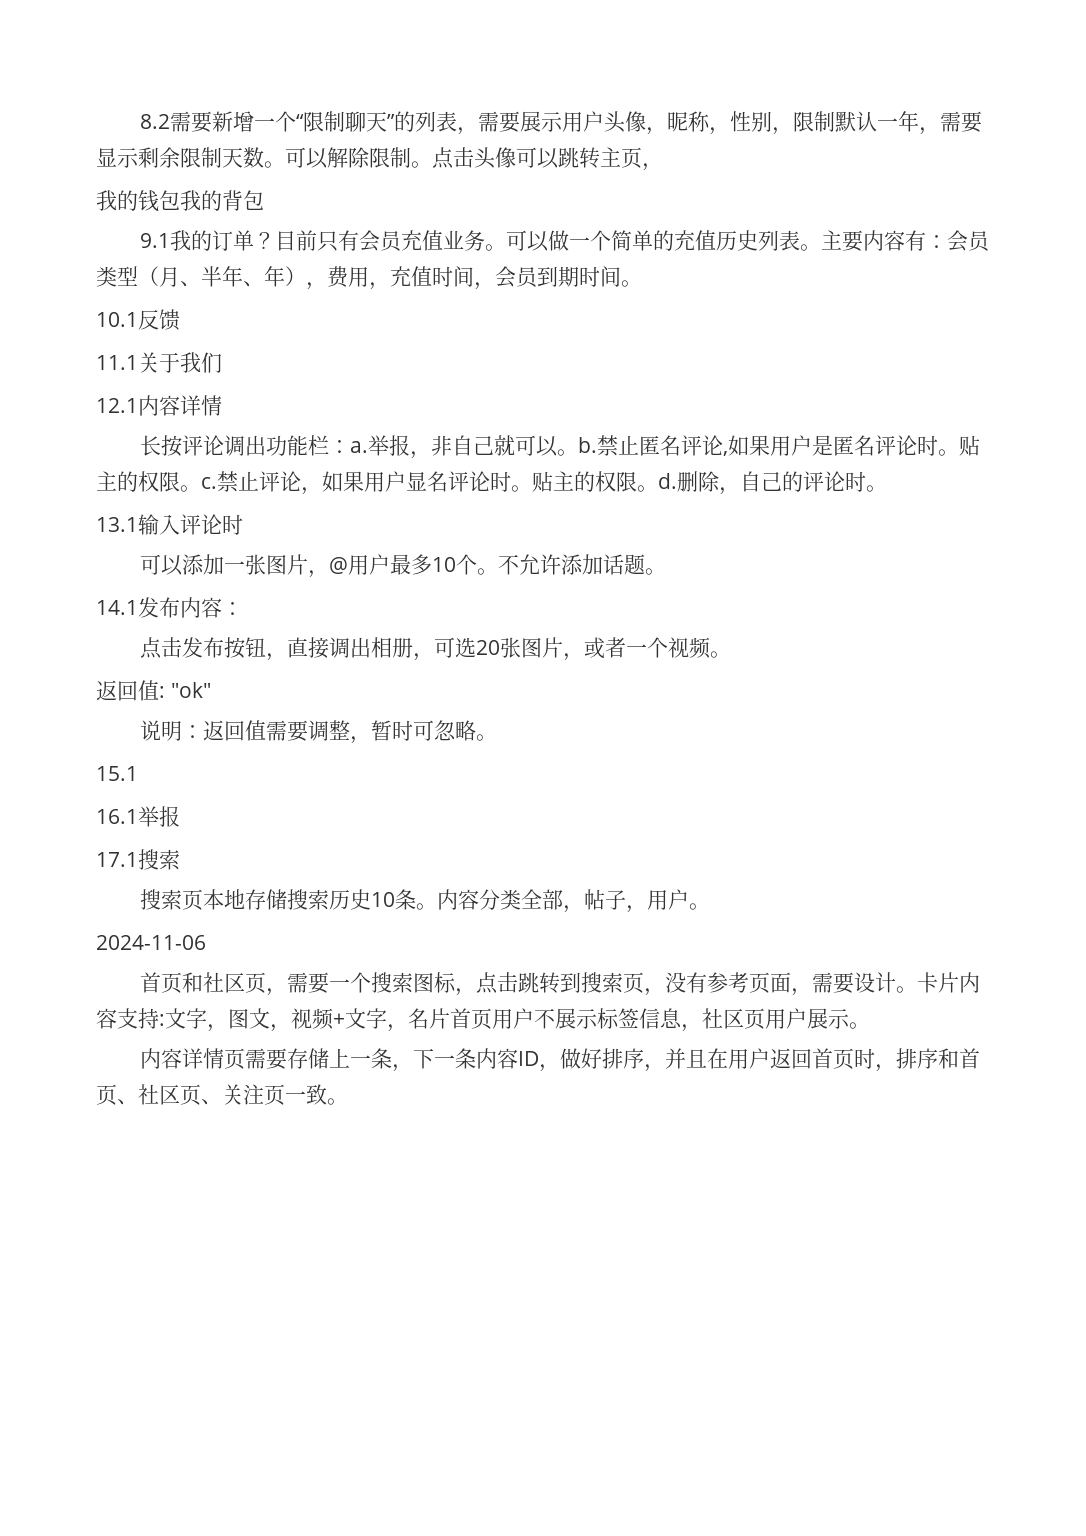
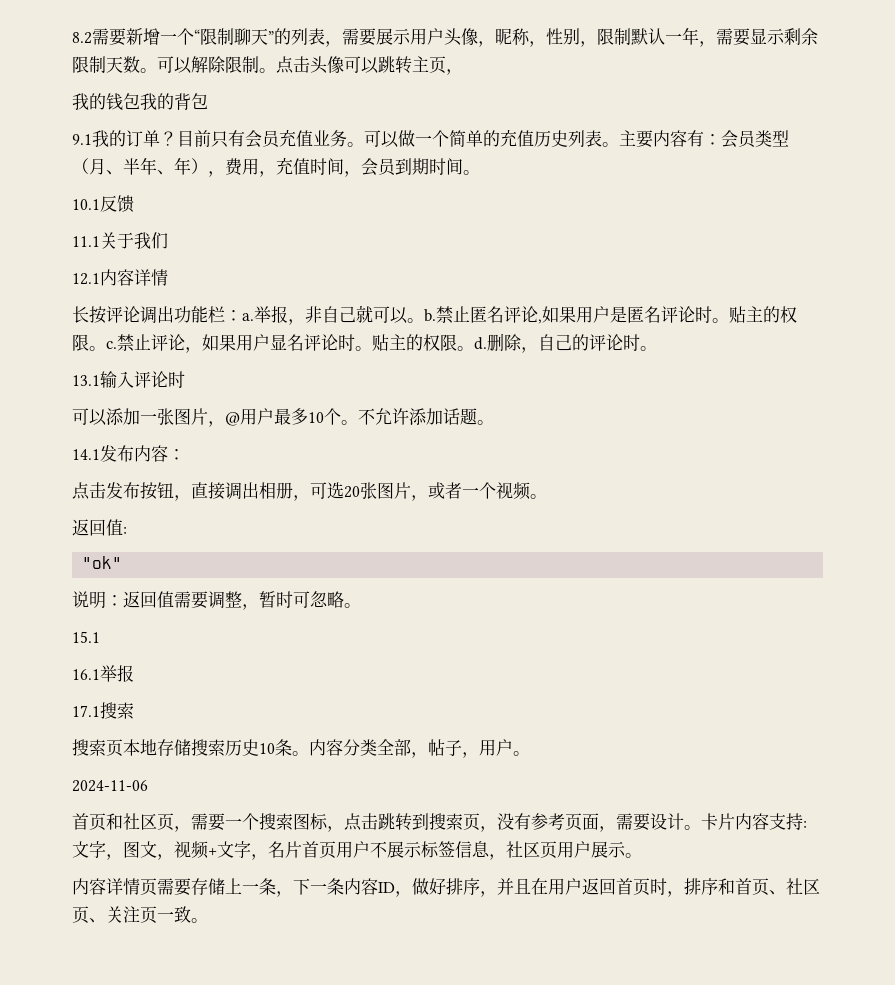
- 返回值: "ok"
+ 返回值:
+ "ok"

